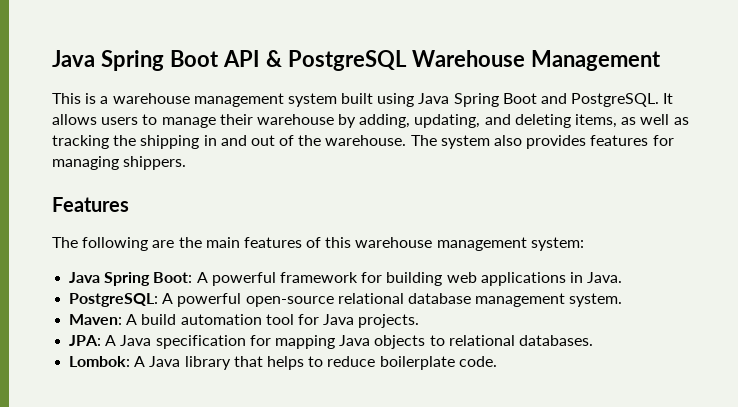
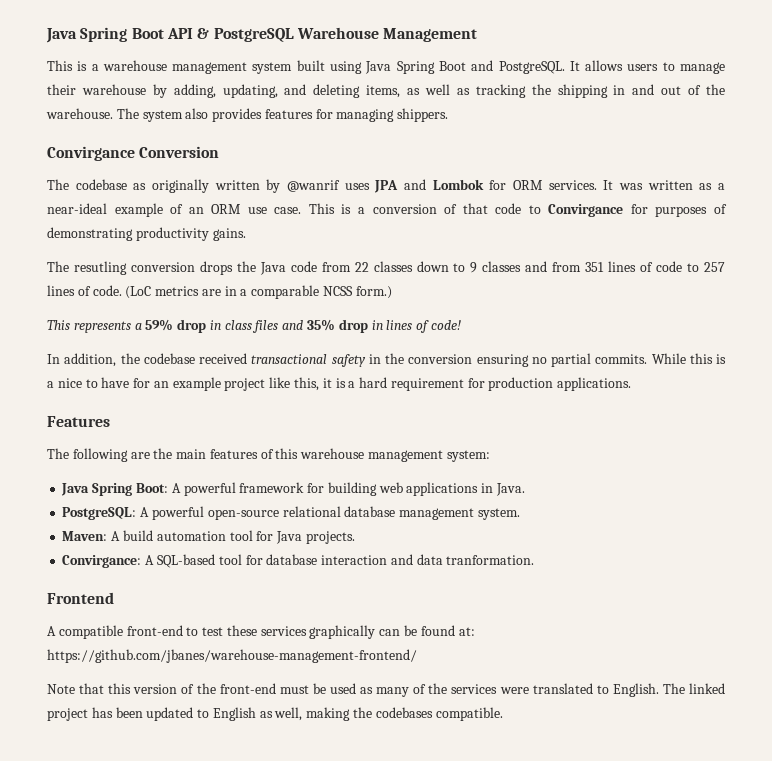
+ Convirgance Conversion
+ The codebase as originally written by @wanrif uses JPA and Lombok for ORM services. It was written as a near-ideal example of an ORM use case. This is a conversion of that code to Convirgance for purposes of demonstrating productivity gains.
+ The resutling conversion drops the Java code from 22 classes down to 9 classes and from 351 lines of code to 257 lines of code. (LoC metrics are in a comparable NCSS form.)
+ This represents a 59% drop in class files and 35% drop in lines of code!
+ In addition, the codebase received transactional safety in the conversion ensuring no partial commits. While this is a nice to have for an example project like this, it is a hard requirement for production applications.
- JPA: A Java specification for mapping Java objects to relational databases.
- Lombok: A Java library that helps to reduce boilerplate code.
+ Convirgance: A SQL-based tool for database interaction and data tranformation.
+ Frontend
+ A compatible front-end to test these services graphically can be found at: https://github.com/jbanes/warehouse-management-frontend/
+ Note that this version of the front-end must be used as many of the services were translated to English. The linked project has been updated to English as well, making the codebases compatible.

